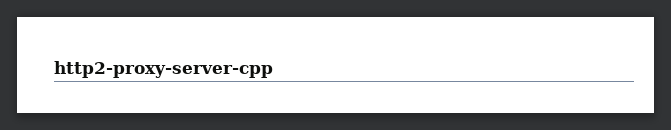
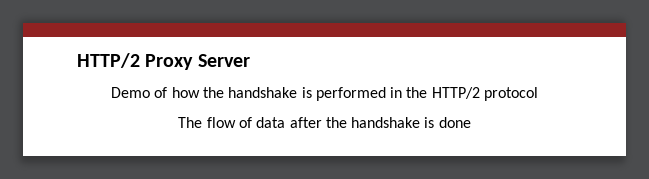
- http2-proxy-server-cpp
+ HTTP/2 Proxy Server
+ Demo of how the handshake is performed in the HTTP/2 protocol
+ The flow of data after the handshake is done

